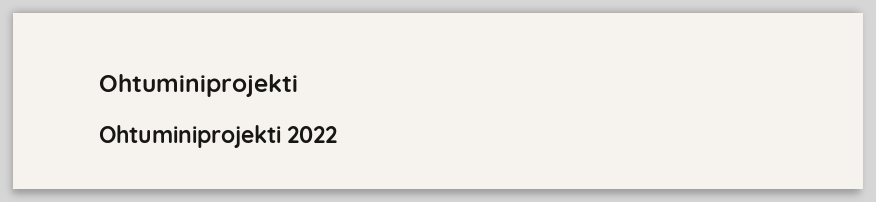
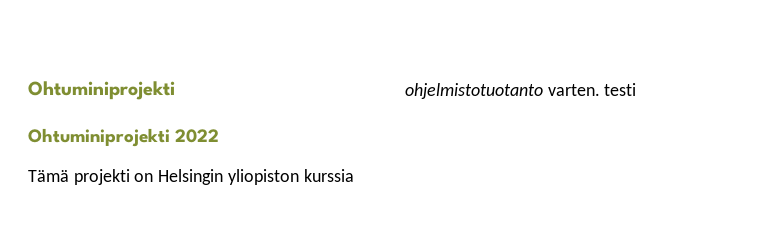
+ Tämä projekti on Helsingin yliopiston kurssia ohjelmistotuotanto varten. testi

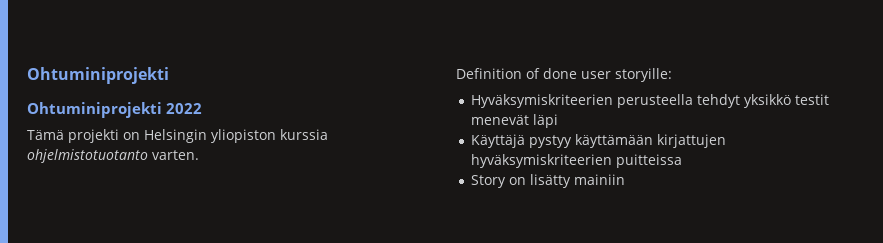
- Tämä projekti on Helsingin yliopiston kurssia ohjelmistotuotanto varten. testi
+ Tämä projekti on Helsingin yliopiston kurssia ohjelmistotuotanto varten.
+ Definition of done user storyille:
+ Hyväksymiskriteerien perusteella tehdyt yksikkö testit menevät läpi
+ Käyttäjä pystyy käyttämään kirjattujen hyväksymiskriteerien puitteissa
+ Story on lisätty mainiin

